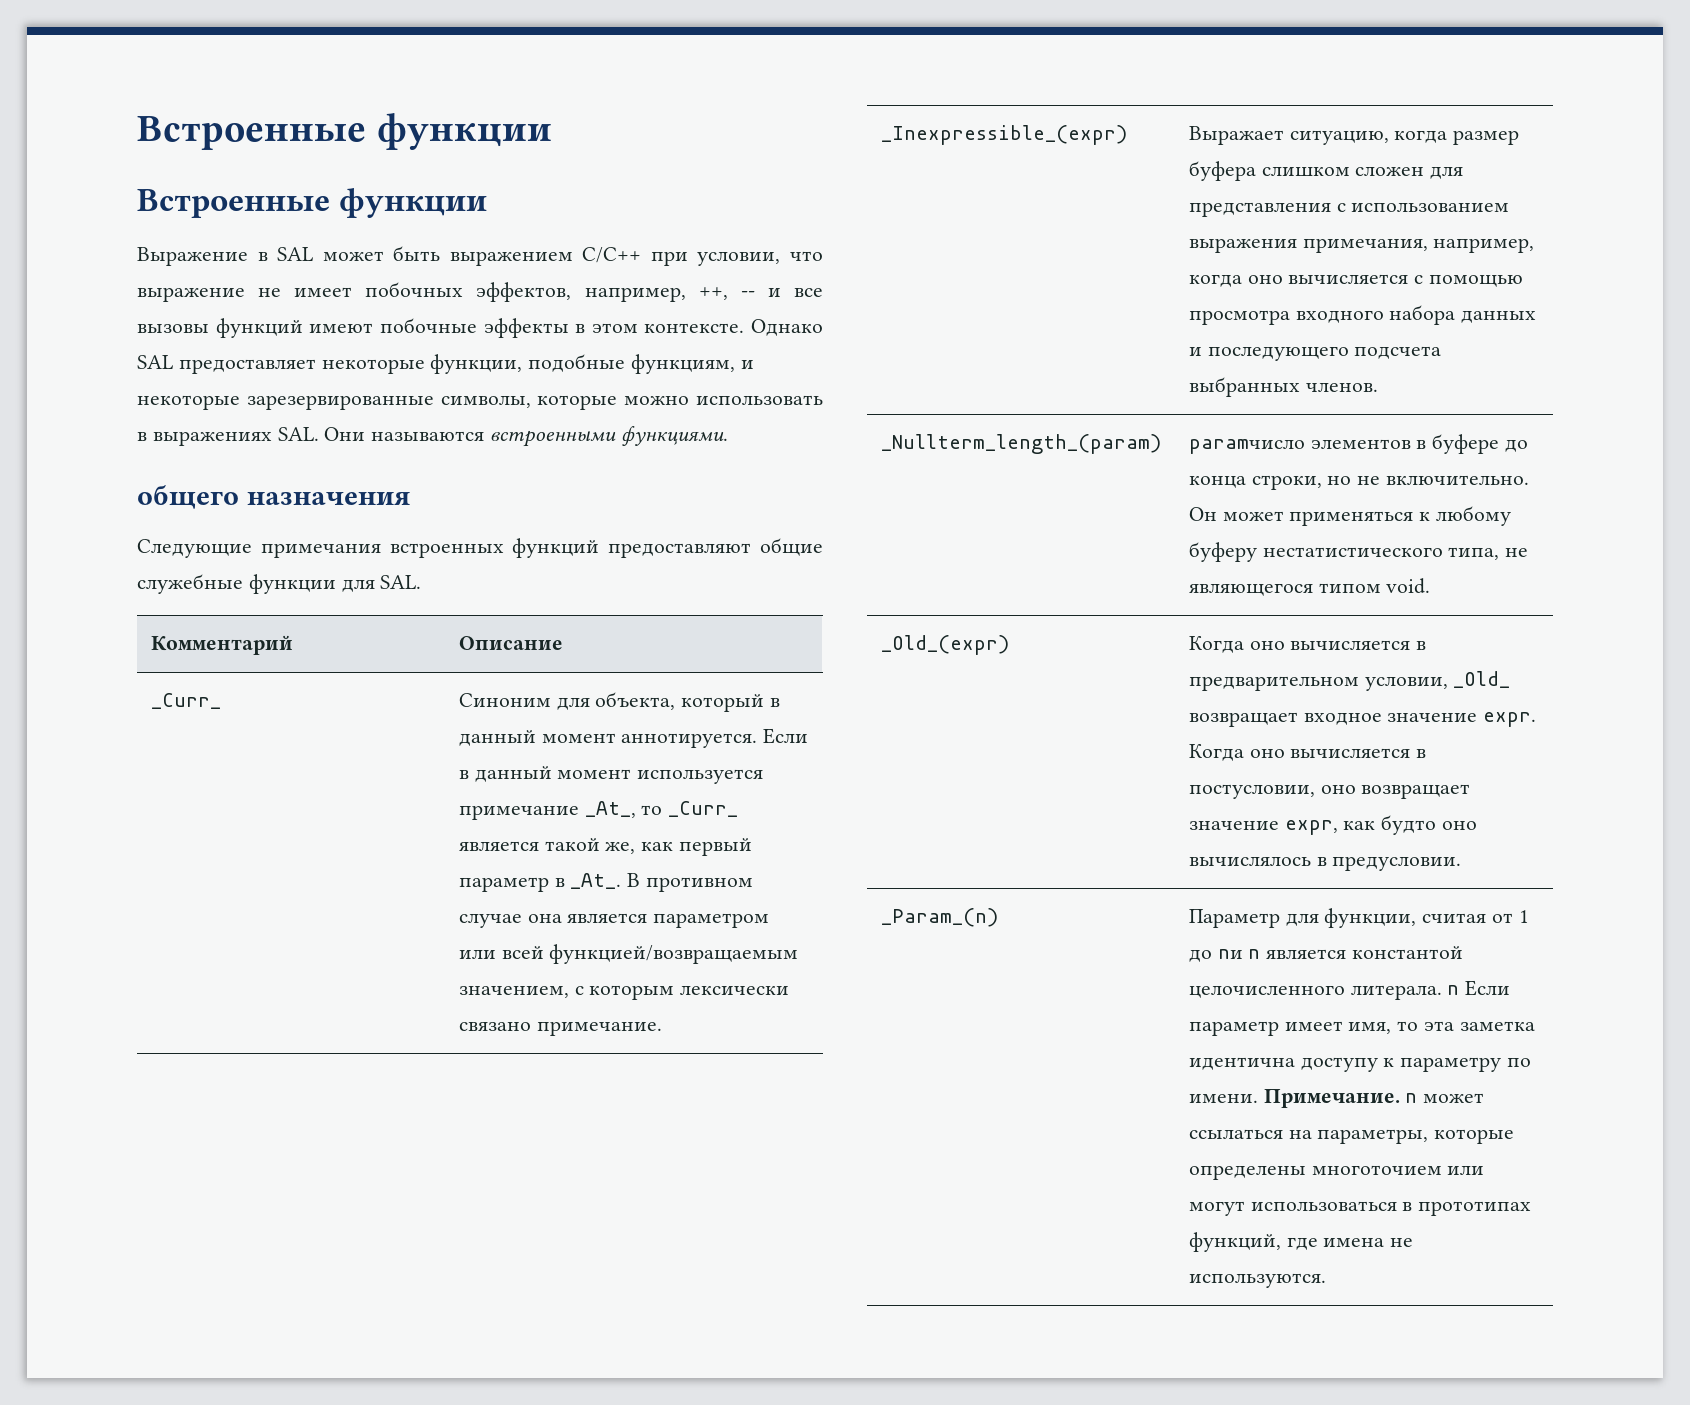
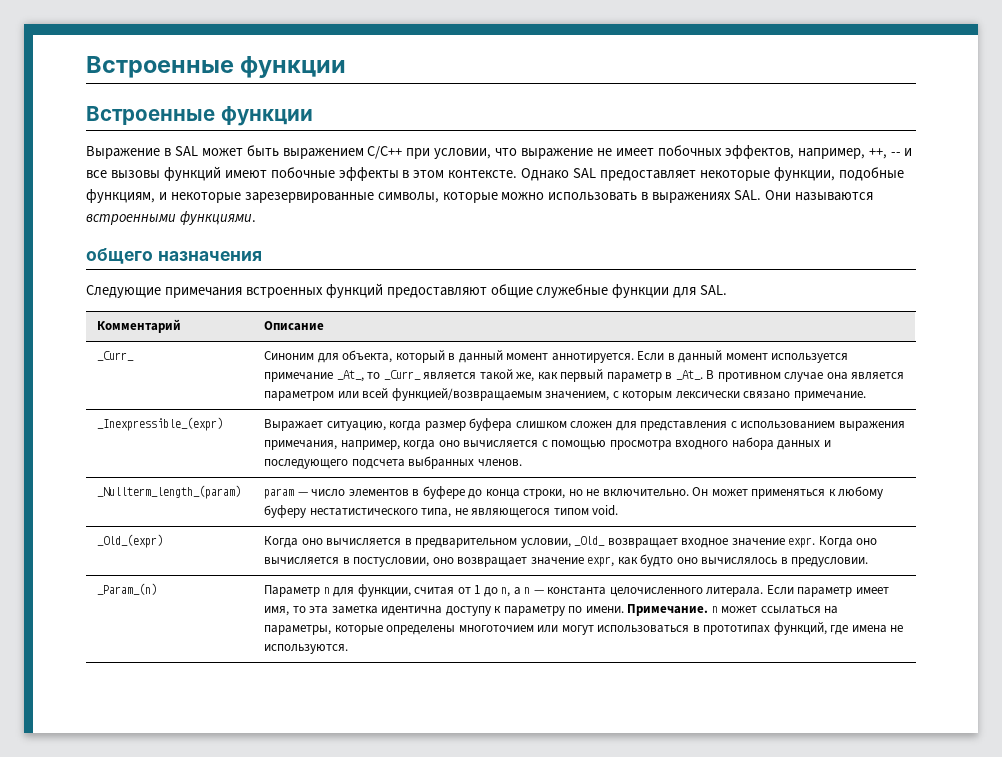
- _Nullterm_length_(param) | paramчисло элементов в буфере до конца строки, но не включительно. Он может применяться к любому буферу нестатистического типа, не являющегося типом void.
+ _Nullterm_length_(param) | param — число элементов в буфере до конца строки, но не включительно. Он может применяться к любому буферу нестатистического типа, не являющегося типом void.
- Параметр для функции, считая от 1 до nи n является константой целочисленного литерала. n Если параметр имеет имя, то эта заметка идентична доступу к параметру по имени.
+ Параметр n для функции, считая от 1 до n, а n — константа целочисленного литерала. Если параметр имеет имя, то эта заметка идентична доступу к параметру по имени.

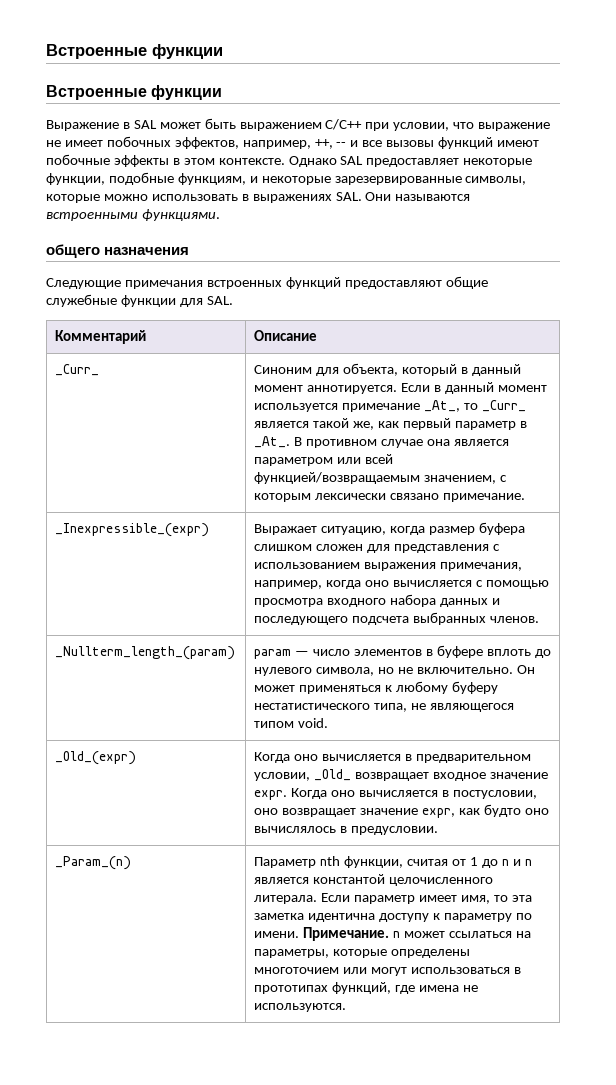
- _Nullterm_length_(param) | param — число элементов в буфере до конца строки, но не включительно. Он может применяться к любому буферу нестатистического типа, не являющегося типом void.
+ _Nullterm_length_(param) | param — число элементов в буфере вплоть до нулевого символа, но не включительно. Он может применяться к любому буферу нестатистического типа, не являющегося типом void.
- Параметр n для функции, считая от 1 до n, а n — константа целочисленного литерала.
+ Параметр nth функции, считая от 1 до n и n является константой целочисленного литерала.

